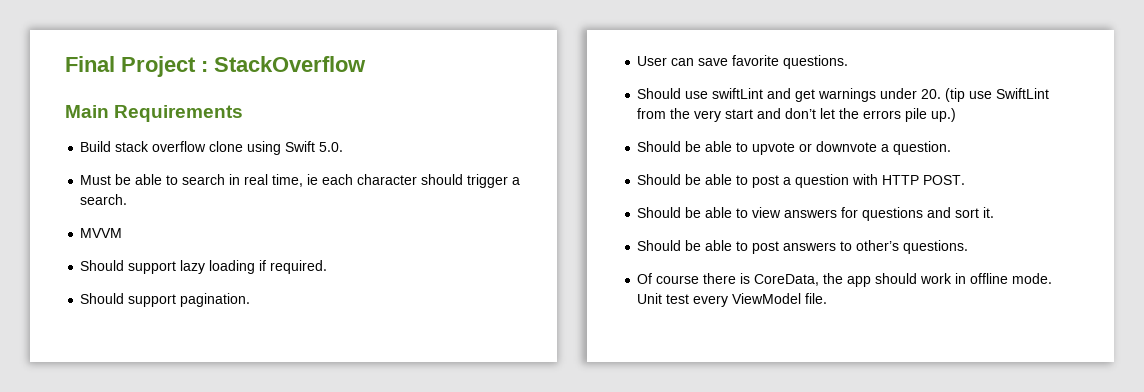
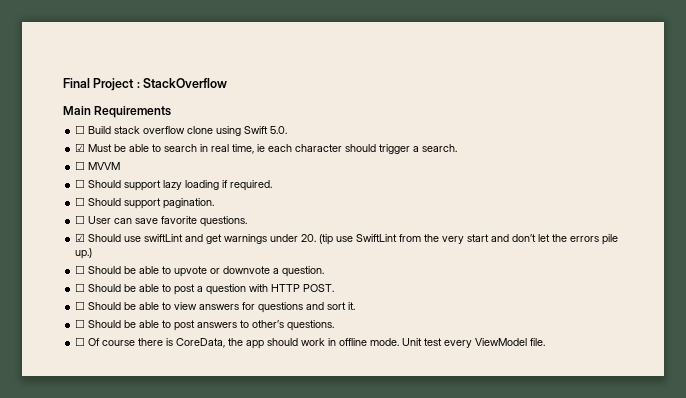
- Build stack overflow clone using Swift 5.0.
+ ☐ Build stack overflow clone using Swift 5.0.
- Must be able to search in real time, ie each character should trigger a search.
+ ☑ Must be able to search in real time, ie each character should trigger a search.
- MVVM
+ ☐ MVVM
- Should support lazy loading if required.
+ ☐ Should support lazy loading if required.
- Should support pagination.
+ ☐ Should support pagination.
- User can save favorite questions.
+ ☐ User can save favorite questions.
- Should use swiftLint and get warnings under 20. (tip use SwiftLint from the very start and don’t let the errors pile up.)
+ ☑ Should use swiftLint and get warnings under 20. (tip use SwiftLint from the very start and don’t let the errors pile up.)
- Should be able to upvote or downvote a question.
+ ☐ Should be able to upvote or downvote a question.
- Should be able to post a question with HTTP POST.
+ ☐ Should be able to post a question with HTTP POST.
- Should be able to view answers for questions and sort it.
+ ☐ Should be able to view answers for questions and sort it.
- Should be able to post answers to other’s questions.
+ ☐ Should be able to post answers to other’s questions.
- Of course there is CoreData, the app should work in offline mode.
+ ☐ Of course there is CoreData, the app should work in offline mode.

